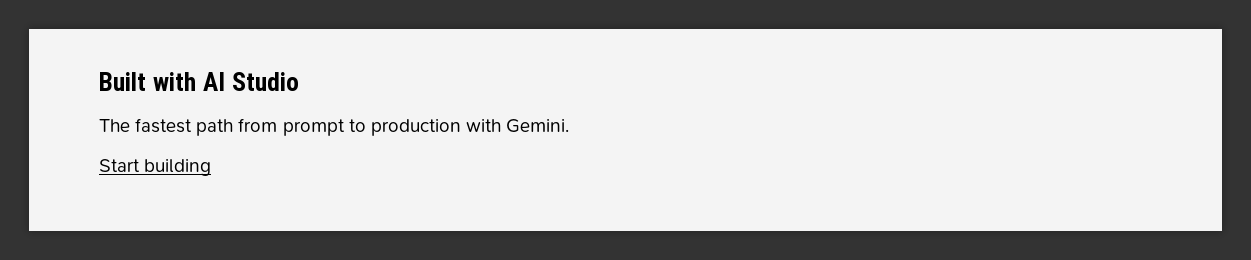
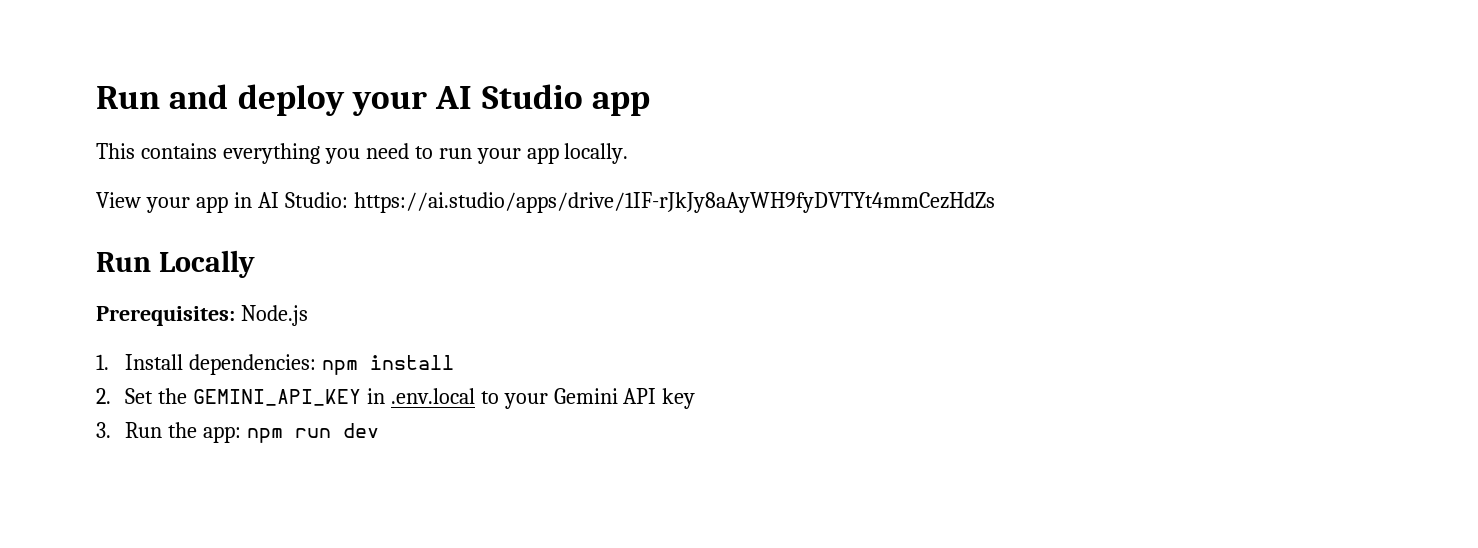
- Built with AI Studio
- The fastest path from prompt to production with Gemini.
- Start building
+ Run and deploy your AI Studio app
+ This contains everything you need to run your app locally.
+ View your app in AI Studio: https://ai.studio/apps/drive/1IF-rJkJy8aAyWH9fyDVTYt4mmCezHdZs
+ Run Locally
+ Prerequisites: Node.js
+ 1. Install dependencies: npm install
+ 2. Set the GEMINI_API_KEY in .env.local to your Gemini API key
+ 3. Run the app: npm run dev

